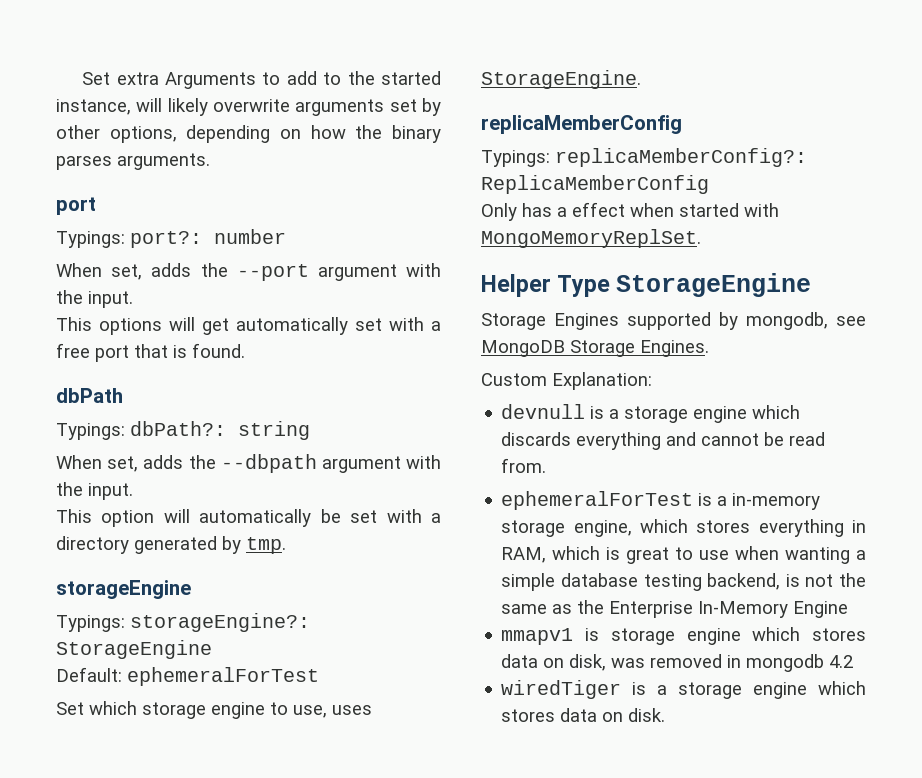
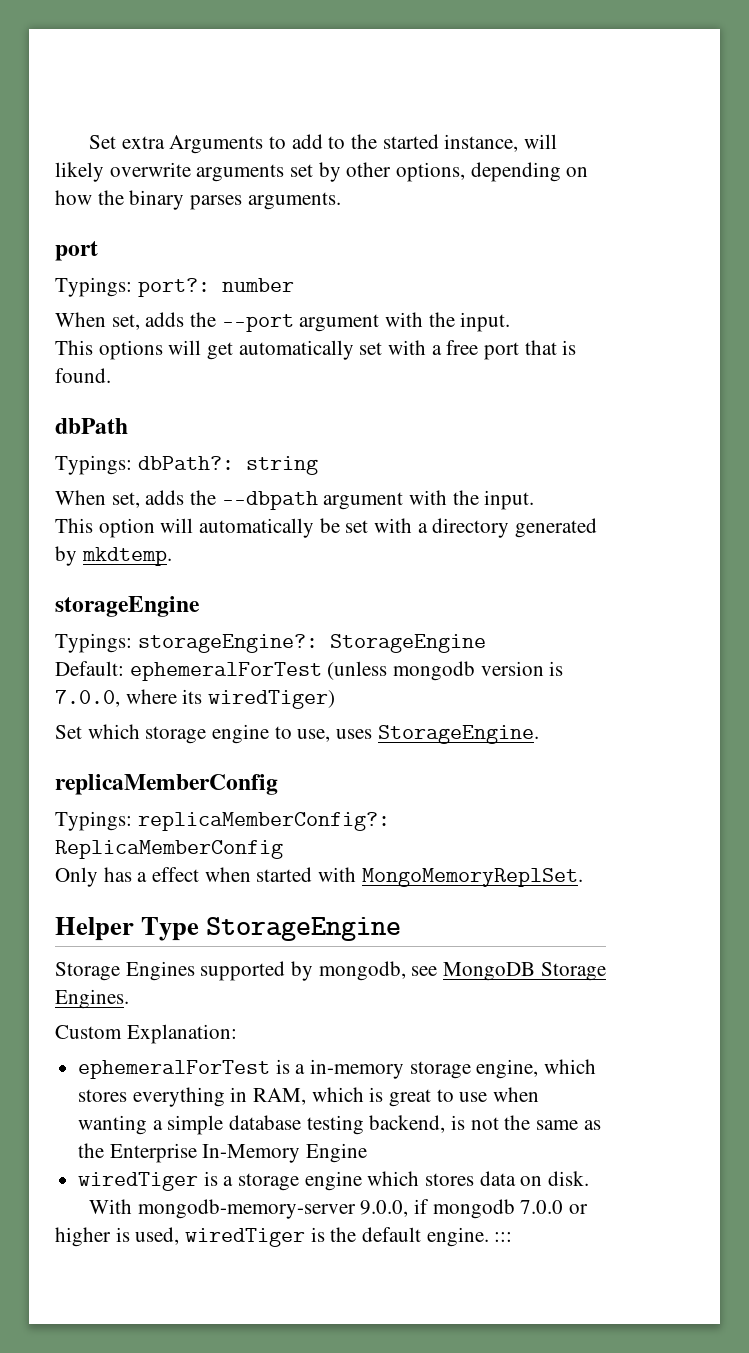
- This option will automatically be set with a directory generated by tmp.
+ This option will automatically be set with a directory generated by mkdtemp.
- Default: ephemeralForTest
+ Default: ephemeralForTest (unless mongodb version is 7.0.0, where its wiredTiger)
- devnull is a storage engine which discards everything and cannot be read from.
- mmapv1 is storage engine which stores data on disk, was removed in mongodb 4.2
+ With mongodb-memory-server 9.0.0, if mongodb 7.0.0 or higher is used, wiredTiger is the default engine. :::

